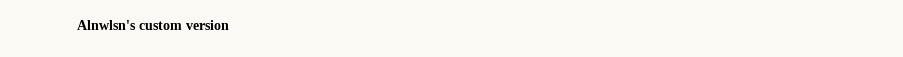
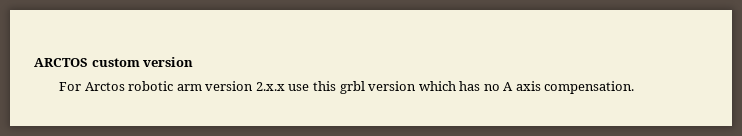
- Alnwlsn's custom version
+ ARCTOS custom version
+ For Arctos robotic arm version 2.x.x use this grbl version which has no A axis compensation.

